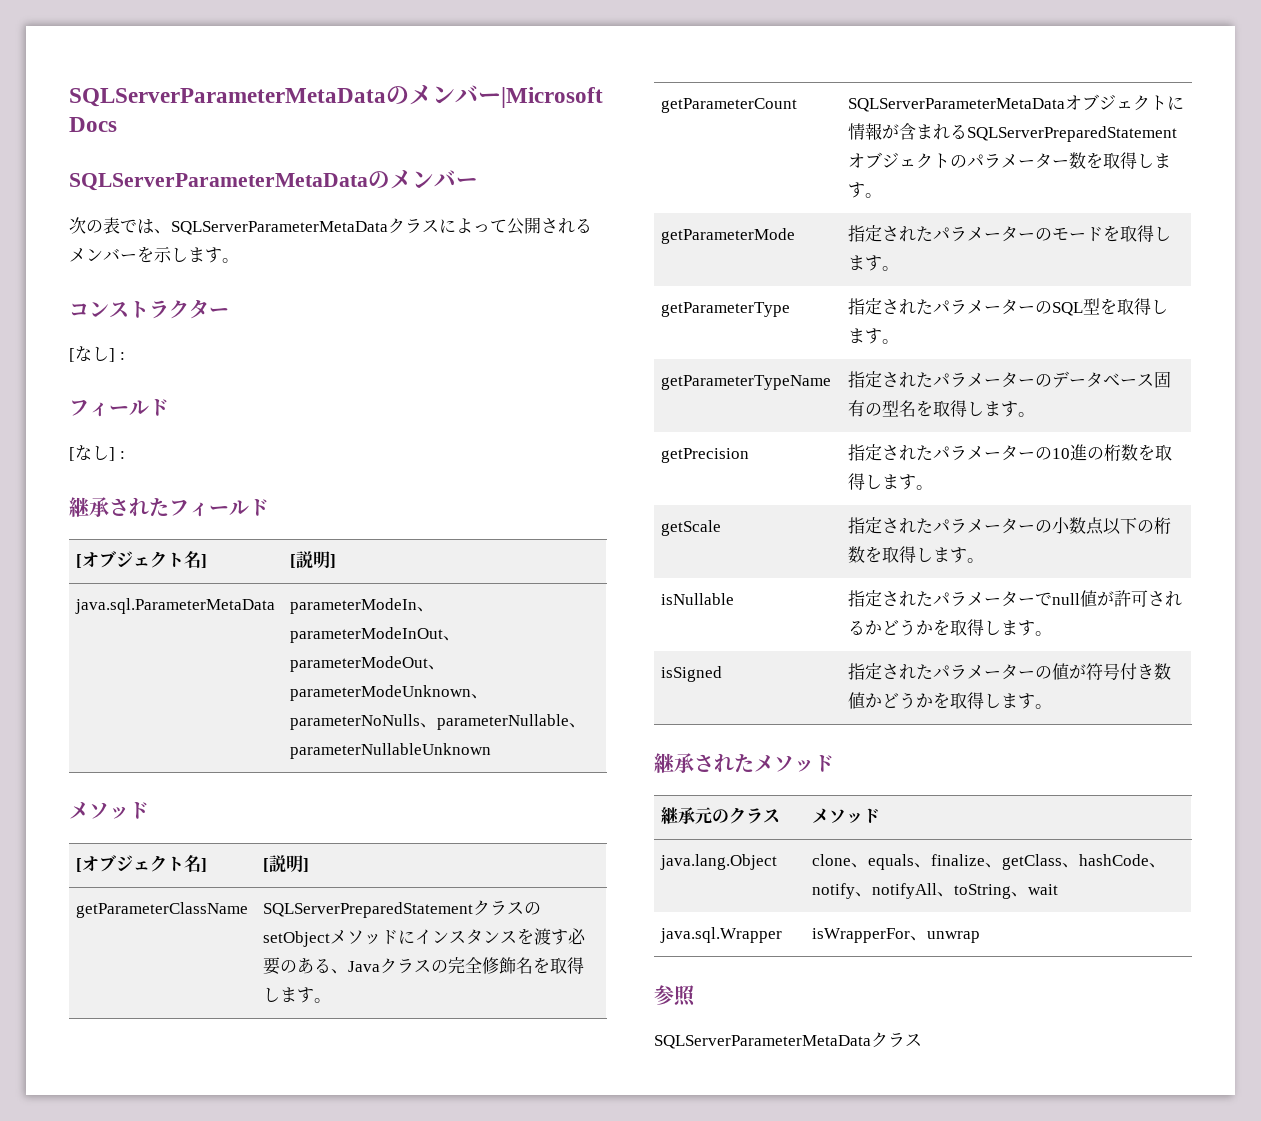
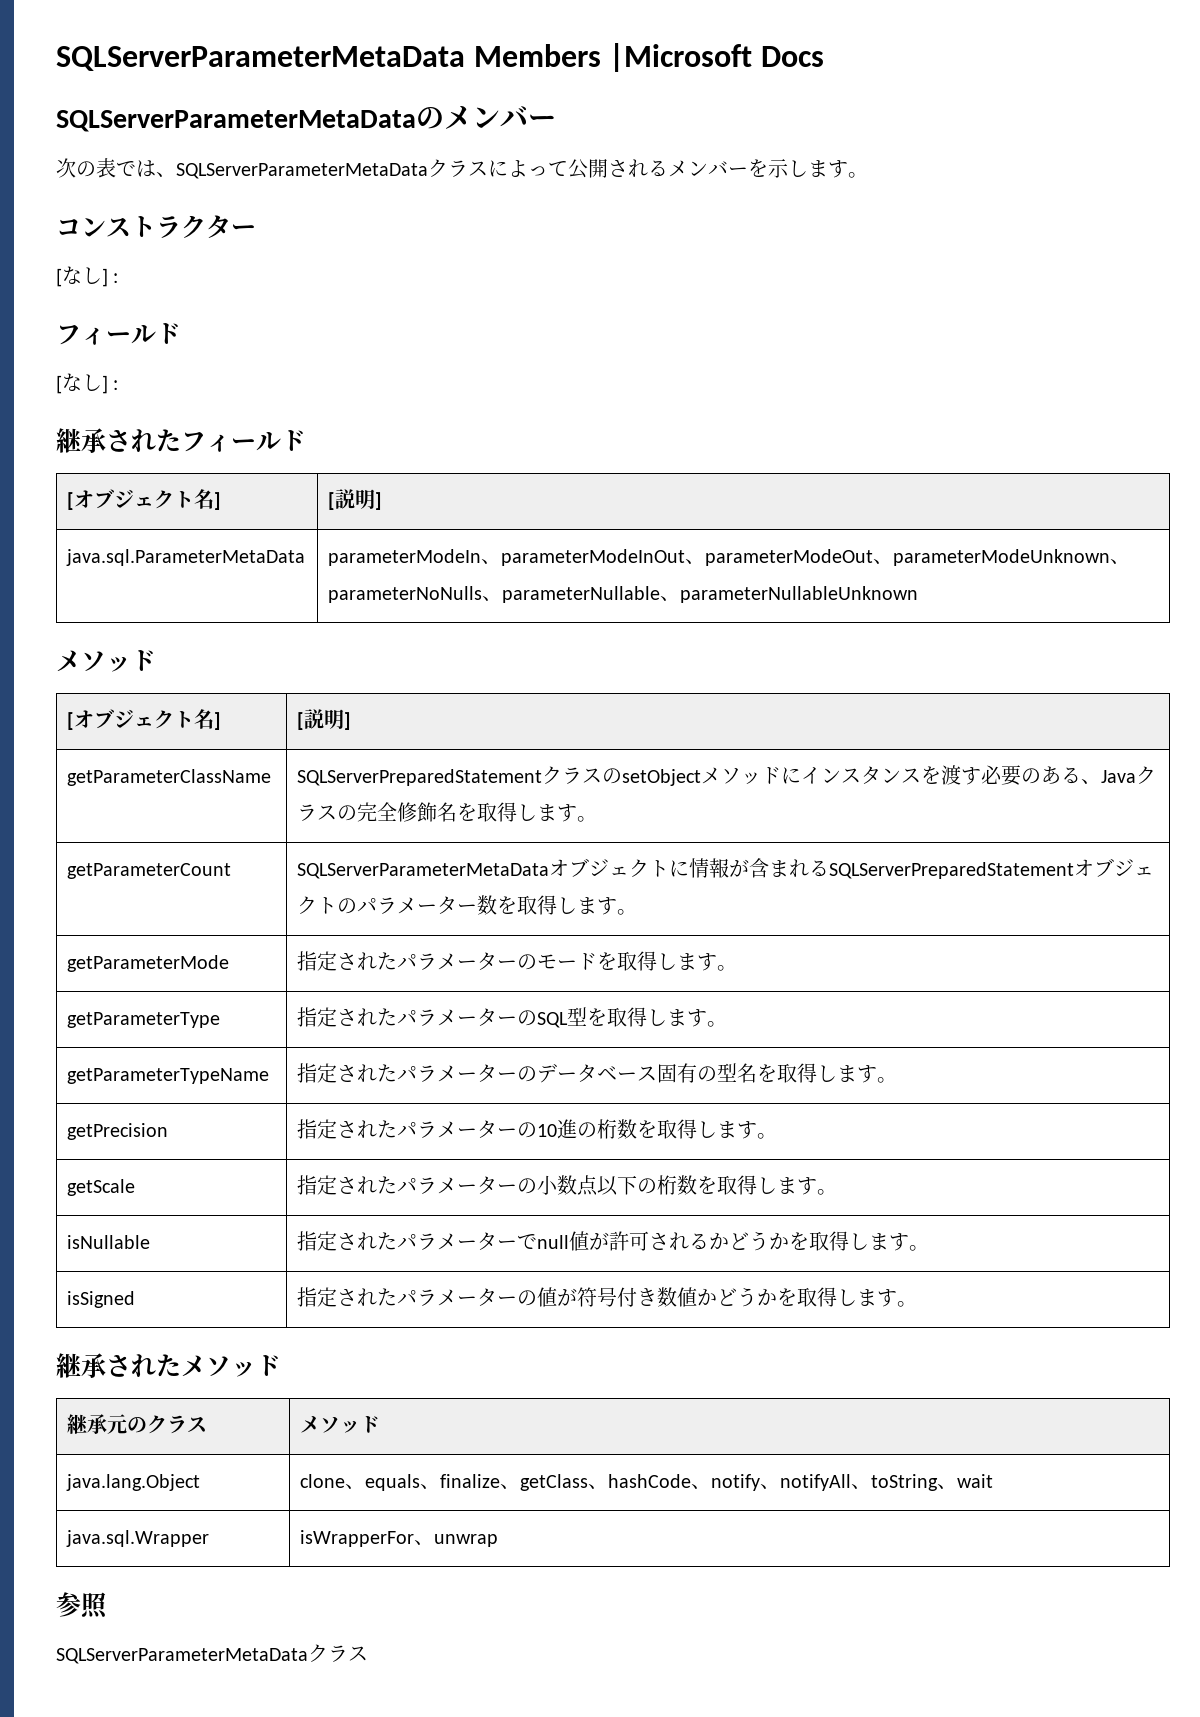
- SQLServerParameterMetaDataのメンバー|Microsoft Docs
+ SQLServerParameterMetaData Members |Microsoft Docs

